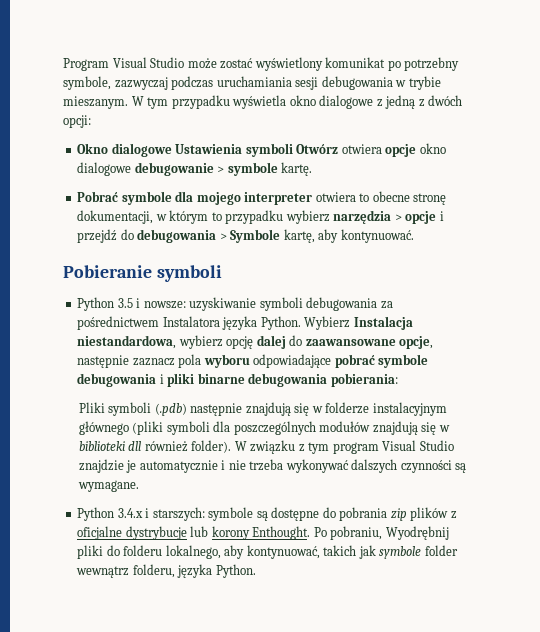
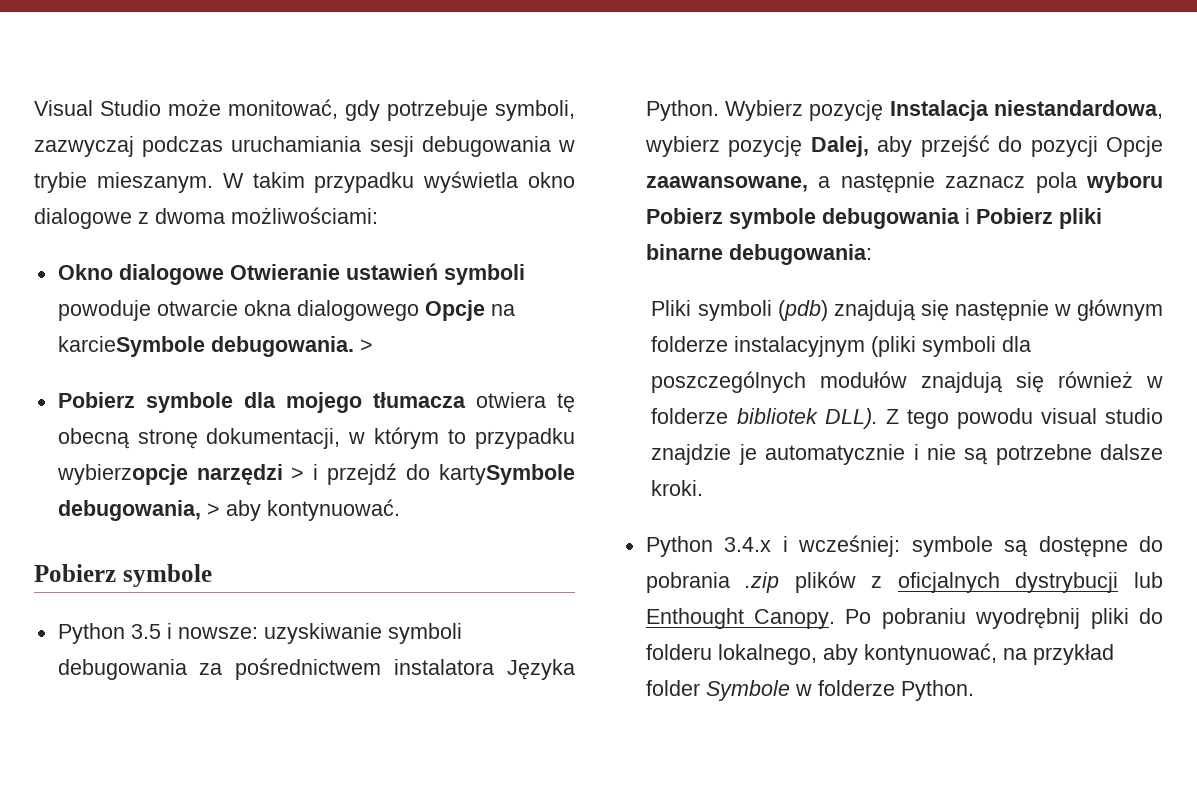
- Program Visual Studio może zostać wyświetlony komunikat po potrzebny symbole, zazwyczaj podczas uruchamiania sesji debugowania w trybie mieszanym.
+ Visual Studio może monitować, gdy potrzebuje symboli, zazwyczaj podczas uruchamiania sesji debugowania w trybie mieszanym.
- W tym przypadku wyświetla okno dialogowe z jedną z dwóch opcji:
- Okno dialogowe Ustawienia symboli Otwórz otwiera opcje okno dialogowe debugowanie > symbole kartę.
- Pobrać symbole dla mojego interpreter otwiera to obecne stronę dokumentacji, w którym to przypadku wybierz narzędzia > opcje i przejdź do debugowania > Symbole kartę, aby kontynuować.
- Pobieranie symboli
+ W takim przypadku wyświetla okno dialogowe z dwoma możliwościami:
+ Okno dialogowe Otwieranie ustawień symboli powoduje otwarcie okna dialogowego Opcje na karcieSymbole debugowania. >
+ Pobierz symbole dla mojego tłumacza otwiera tę obecną stronę dokumentacji, w którym to przypadku wybierzopcje narzędzi > i przejdź do kartySymbole debugowania, > aby kontynuować.
+ Pobierz symbole
- Python 3.5 i nowsze: uzyskiwanie symboli debugowania za pośrednictwem Instalatora języka Python.
+ Python 3.5 i nowsze: uzyskiwanie symboli debugowania za pośrednictwem instalatora Języka Python.
- Wybierz Instalacja niestandardowa, wybierz opcję dalej do zaawansowane opcje, następnie zaznacz pola wyboru odpowiadające pobrać symbole debugowania i pliki binarne debugowania pobierania:
+ Wybierz pozycję Instalacja niestandardowa, wybierz pozycję Dalej, aby przejść do pozycji Opcje zaawansowane, a następnie zaznacz pola wyboru Pobierz symbole debugowania i Pobierz pliki binarne debugowania:
- Pliki symboli (.pdb) następnie znajdują się w folderze instalacyjnym głównego (pliki symboli dla poszczególnych modułów znajdują się w biblioteki dll również folder). W związku z tym program Visual Studio znajdzie je automatycznie i nie trzeba wykonywać dalszych czynności są wymagane.
+ Pliki symboli (pdb) znajdują się następnie w głównym folderze instalacyjnym (pliki symboli dla poszczególnych modułów znajdują się również w folderze bibliotek DLL). Z tego powodu visual studio znajdzie je automatycznie i nie są potrzebne dalsze kroki.
- Python 3.4.x i starszych: symbole są dostępne do pobrania zip plików z oficjalne dystrybucje lub korony Enthought. Po pobraniu, Wyodrębnij pliki do folderu lokalnego, aby kontynuować, takich jak symbole folder wewnątrz folderu, języka Python.
+ Python 3.4.x i wcześniej: symbole są dostępne do pobrania .zip plików z oficjalnych dystrybucji lub Enthought Canopy. Po pobraniu wyodrębnij pliki do folderu lokalnego, aby kontynuować, na przykład folder Symbole w folderze Python.

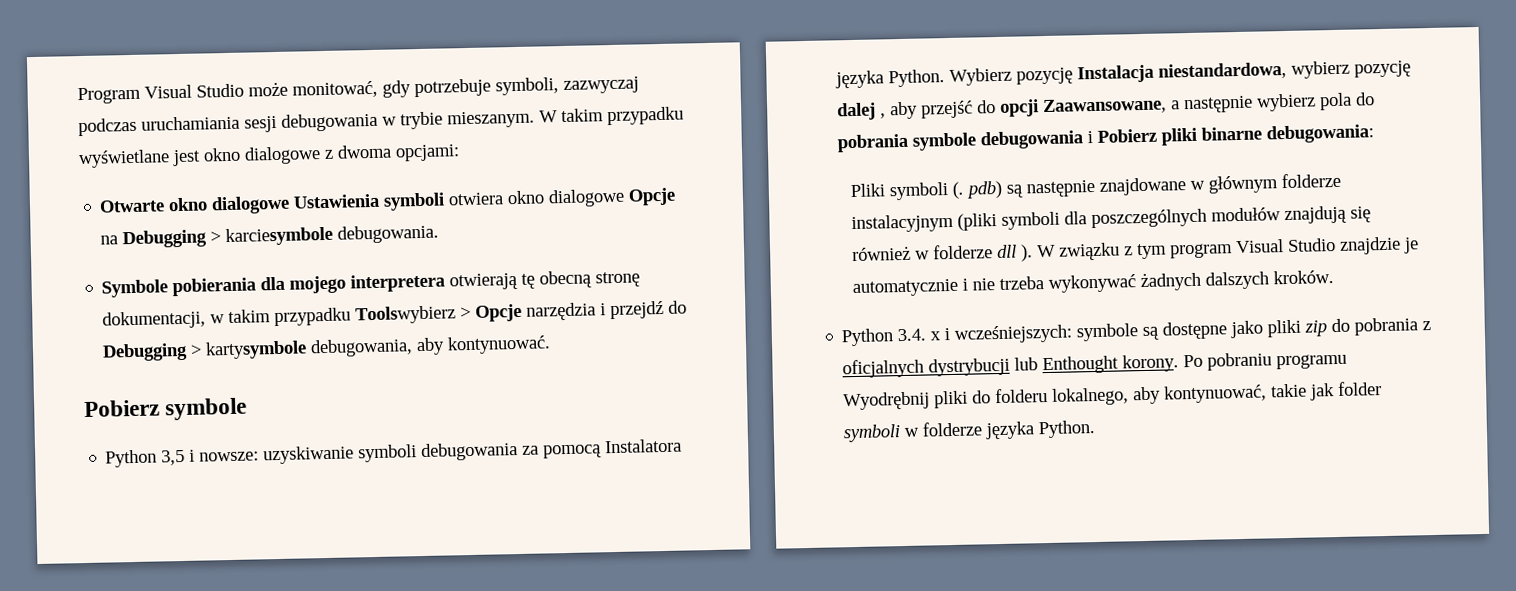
- Visual Studio może monitować, gdy potrzebuje symboli, zazwyczaj podczas uruchamiania sesji debugowania w trybie mieszanym.
+ Program Visual Studio może monitować, gdy potrzebuje symboli, zazwyczaj podczas uruchamiania sesji debugowania w trybie mieszanym.
- W takim przypadku wyświetla okno dialogowe z dwoma możliwościami:
- Okno dialogowe Otwieranie ustawień symboli powoduje otwarcie okna dialogowego Opcje na karcieSymbole debugowania. >
- Pobierz symbole dla mojego tłumacza otwiera tę obecną stronę dokumentacji, w którym to przypadku wybierzopcje narzędzi > i przejdź do kartySymbole debugowania, > aby kontynuować.
+ W takim przypadku wyświetlane jest okno dialogowe z dwoma opcjami:
+ Otwarte okno dialogowe Ustawienia symboli otwiera okno dialogowe Opcje na Debugging > karciesymbole debugowania.
+ Symbole pobierania dla mojego interpretera otwierają tę obecną stronę dokumentacji, w takim przypadku Toolswybierz > Opcje narzędzia i przejdź do Debugging > kartysymbole debugowania, aby kontynuować.
- Python 3.5 i nowsze: uzyskiwanie symboli debugowania za pośrednictwem instalatora Języka Python.
+ Python 3,5 i nowsze: uzyskiwanie symboli debugowania za pomocą Instalatora języka Python.
- Wybierz pozycję Instalacja niestandardowa, wybierz pozycję Dalej, aby przejść do pozycji Opcje zaawansowane, a następnie zaznacz pola wyboru Pobierz symbole debugowania i Pobierz pliki binarne debugowania:
+ Wybierz pozycję Instalacja niestandardowa, wybierz pozycję dalej , aby przejść do opcji Zaawansowane, a następnie wybierz pola do pobrania symbole debugowania i Pobierz pliki binarne debugowania:
- Pliki symboli (pdb) znajdują się następnie w głównym folderze instalacyjnym (pliki symboli dla poszczególnych modułów znajdują się również w folderze bibliotek DLL). Z tego powodu visual studio znajdzie je automatycznie i nie są potrzebne dalsze kroki.
- Python 3.4.x i wcześniej: symbole są dostępne do pobrania .zip plików z oficjalnych dystrybucji lub Enthought Canopy.
+ Pliki symboli (. pdb) są następnie znajdowane w głównym folderze instalacyjnym (pliki symboli dla poszczególnych modułów znajdują się również w folderze dll ). W związku z tym program Visual Studio znajdzie je automatycznie i nie trzeba wykonywać żadnych dalszych kroków.
+ Python 3.4. x i wcześniejszych: symbole są dostępne jako pliki zip do pobrania z oficjalnych dystrybucji lub Enthought korony.
- Po pobraniu wyodrębnij pliki do folderu lokalnego, aby kontynuować, na przykład folder Symbole w folderze Python.
+ Po pobraniu programu Wyodrębnij pliki do folderu lokalnego, aby kontynuować, takie jak folder symboli w folderze języka Python.

